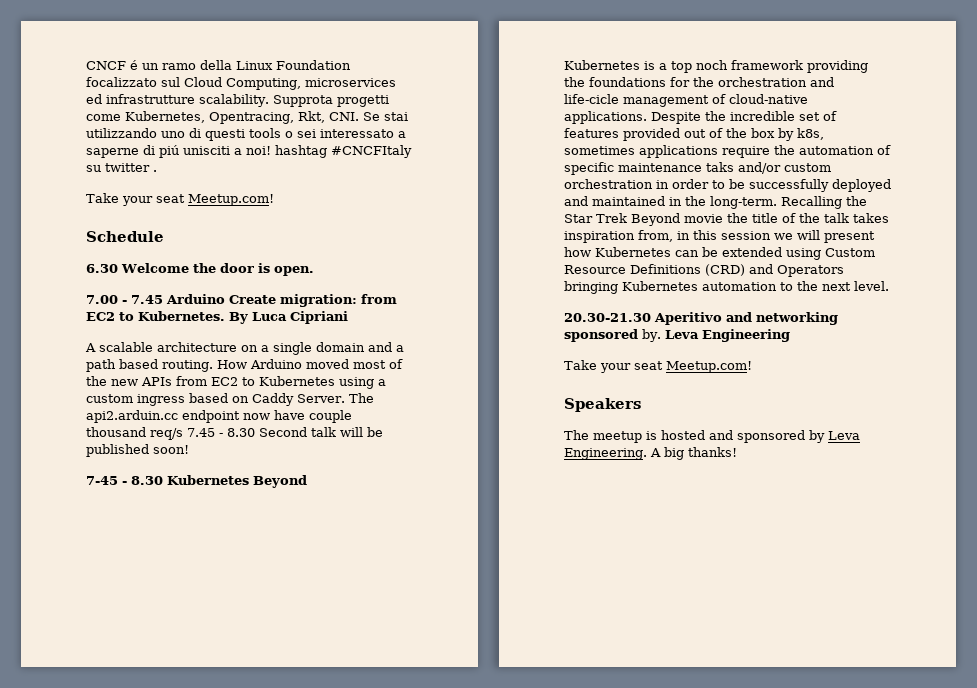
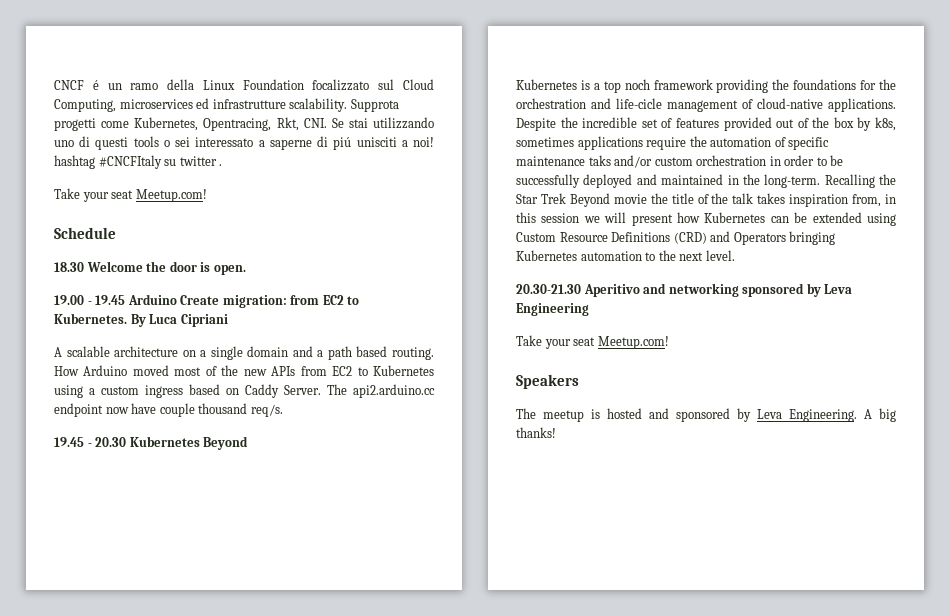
- 6.30 Welcome the door is open.
+ 18.30 Welcome the door is open.
- 7.00 - 7.45 Arduino Create migration: from EC2 to Kubernetes.
+ 19.00 - 19.45 Arduino Create migration: from EC2 to Kubernetes.
- The api2.arduin.cc endpoint now have couple thousand req/s 7.45 - 8.30 Second talk will be published soon!
- 7-45 - 8.30 Kubernetes Beyond
+ The api2.arduino.cc endpoint now have couple thousand req/s.
+ 19.45 - 20.30 Kubernetes Beyond
- 20.30-21.30 Aperitivo and networking sponsored by. Leva Engineering
+ 20.30-21.30 Aperitivo and networking sponsored by Leva Engineering

